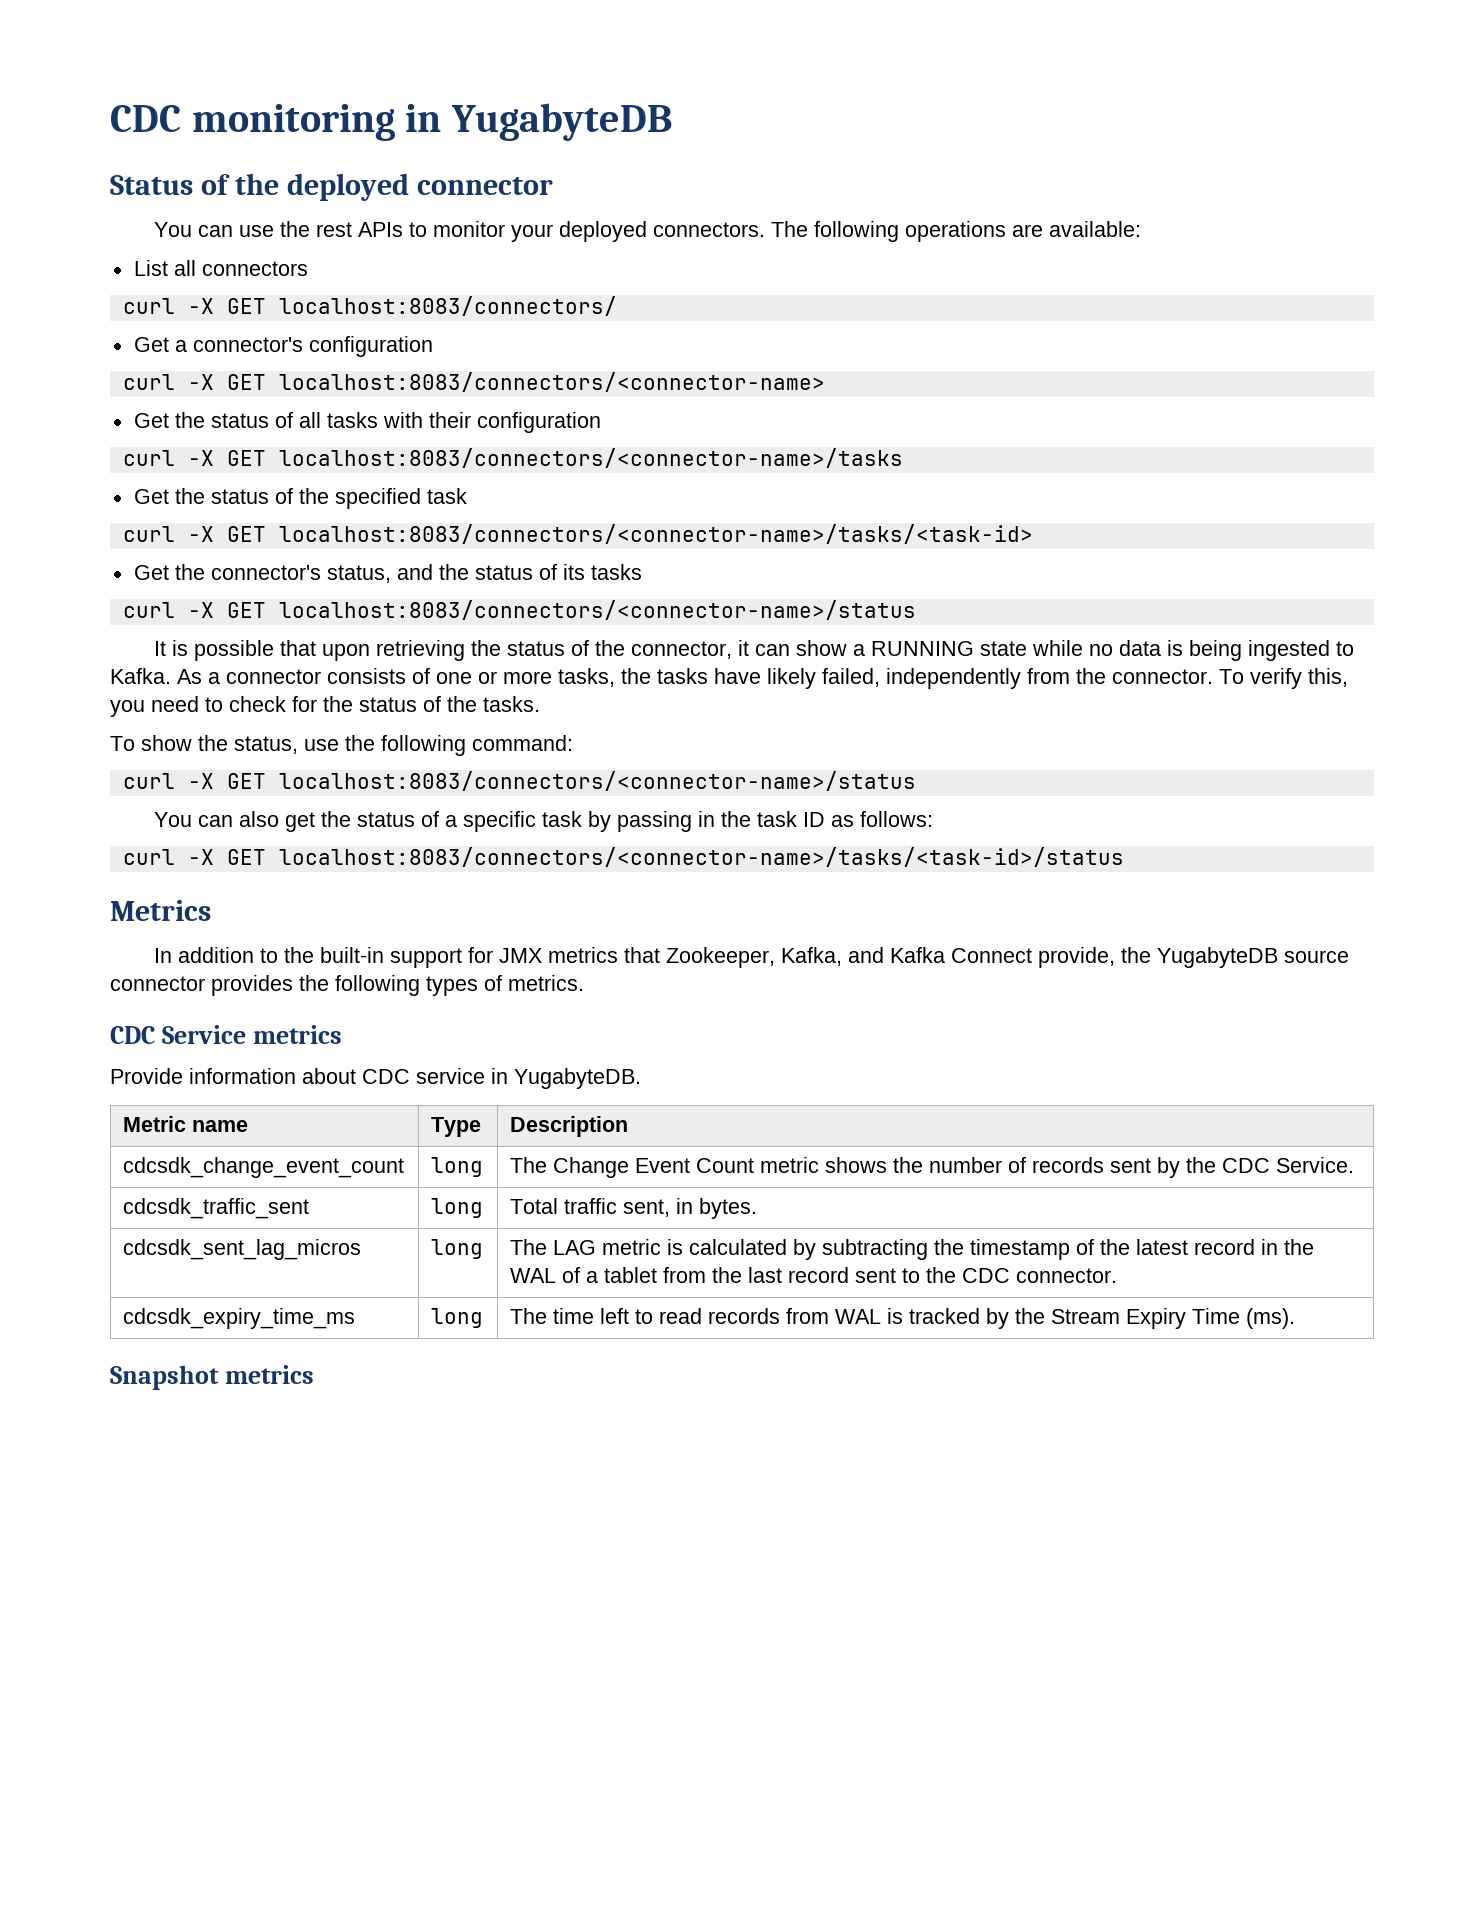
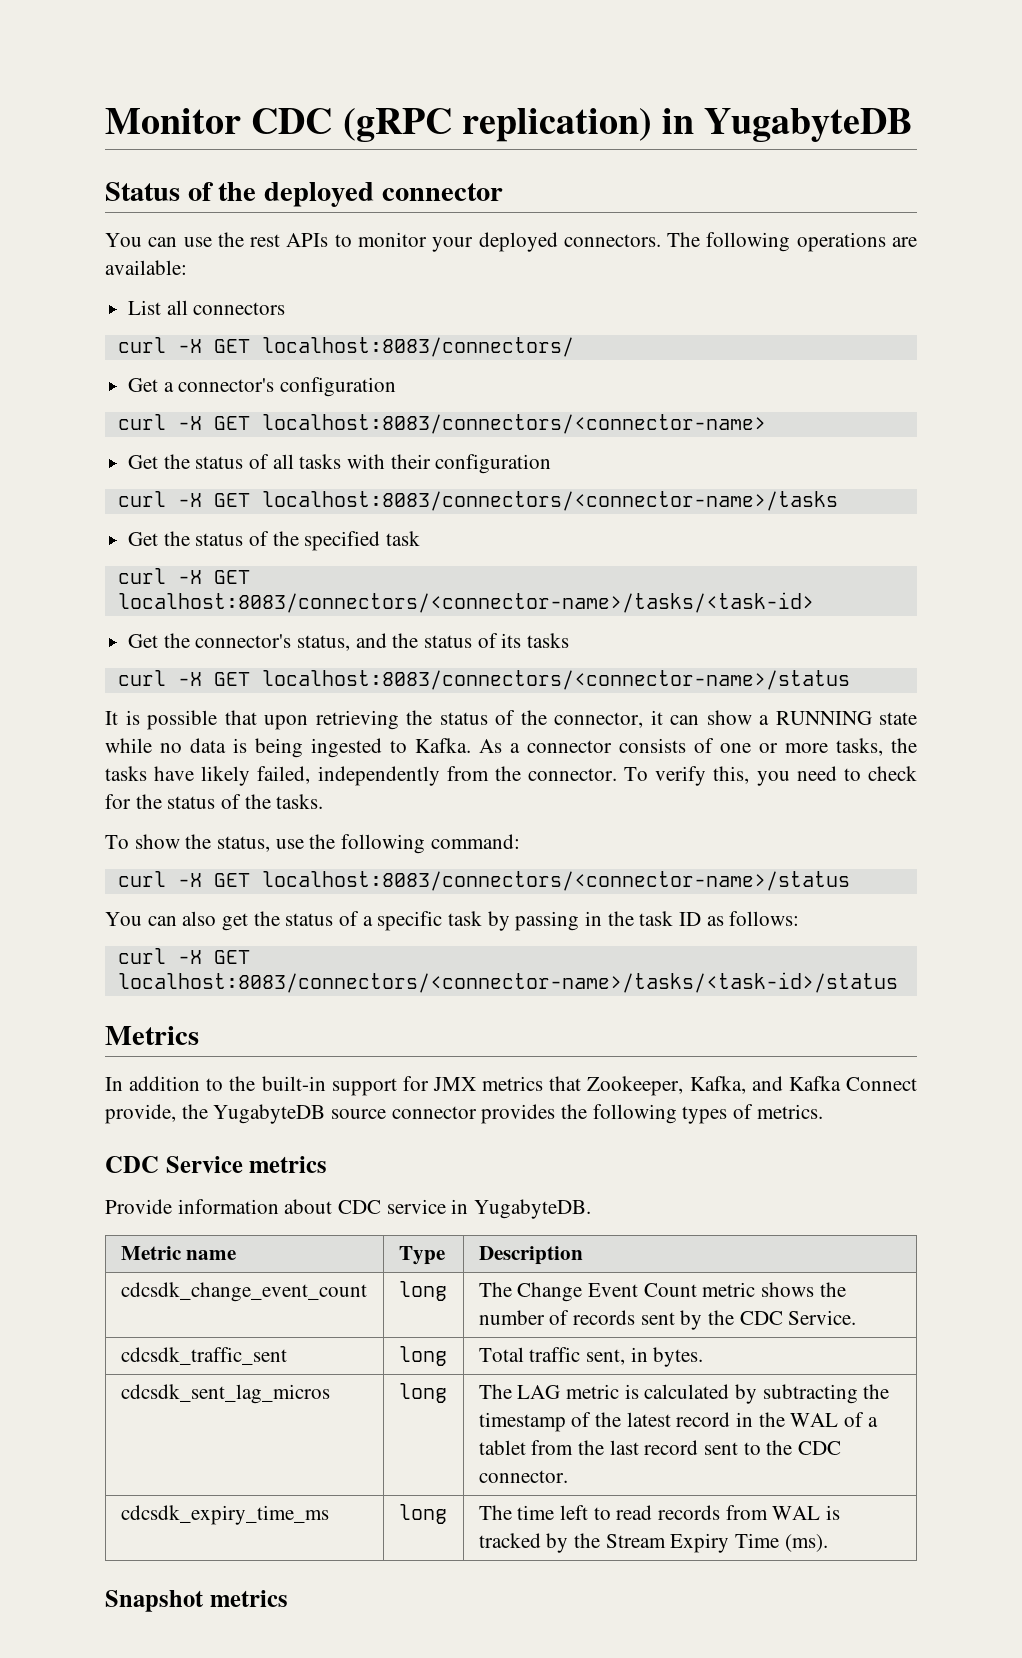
- CDC monitoring in YugabyteDB
+ Monitor CDC (gRPC replication) in YugabyteDB

